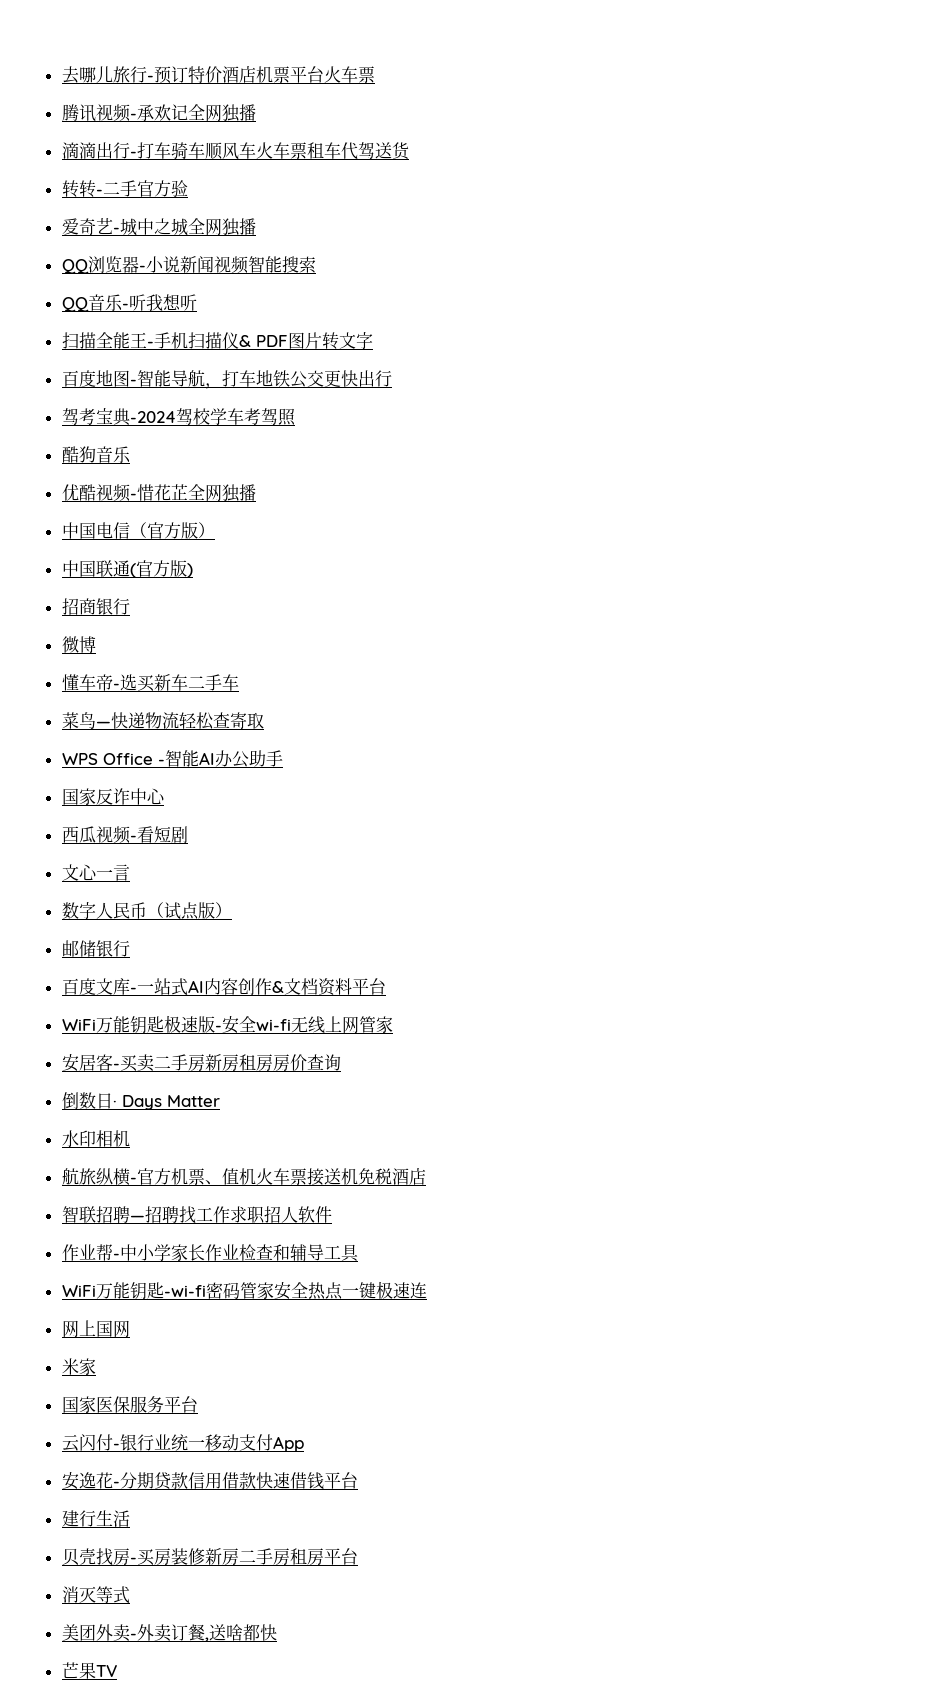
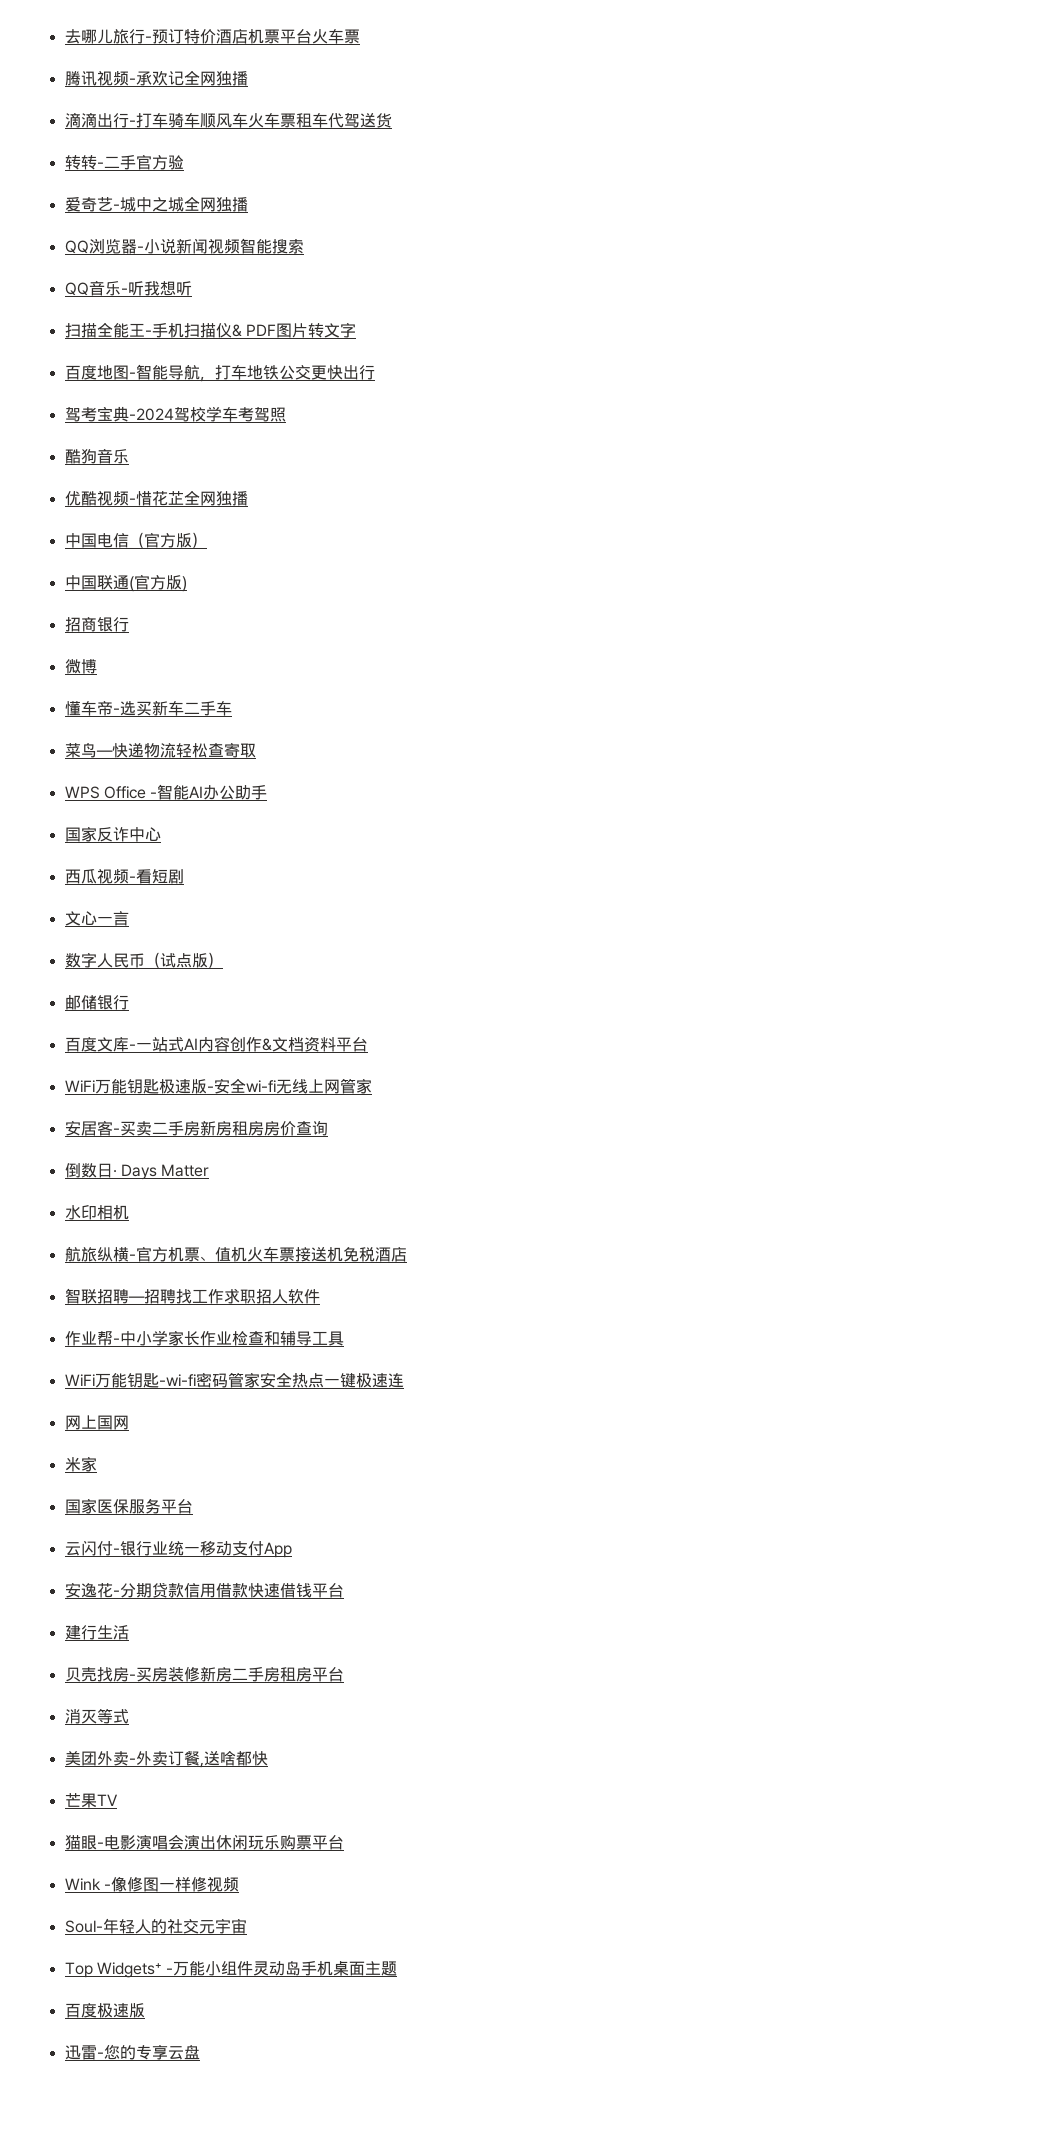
+ 猫眼-电影演唱会演出休闲玩乐购票平台
+ Wink -像修图一样修视频
+ Soul-年轻人的社交元宇宙
+ Top Widgets⁺ -万能小组件灵动岛手机桌面主题
+ 百度极速版
+ 迅雷-您的专享云盘

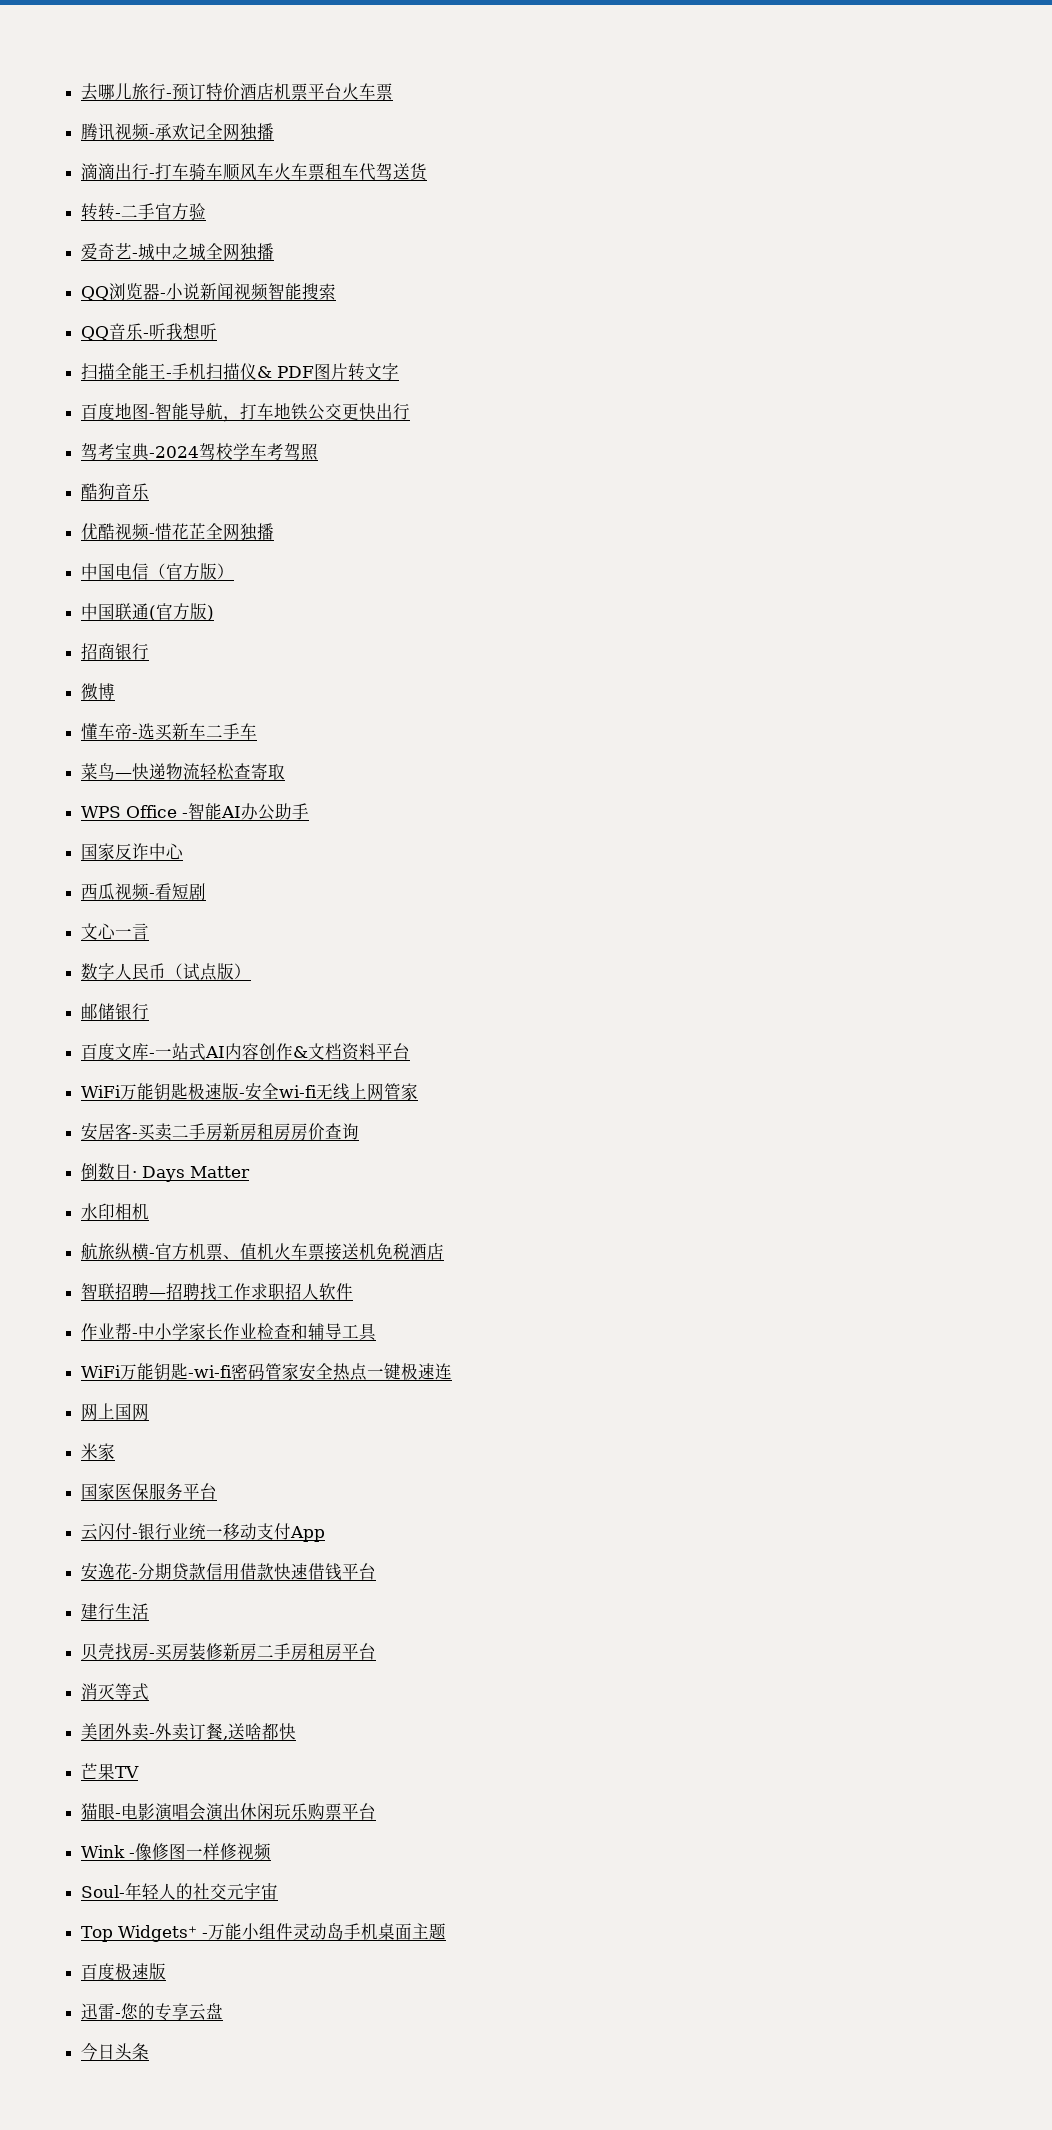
+ 今日头条

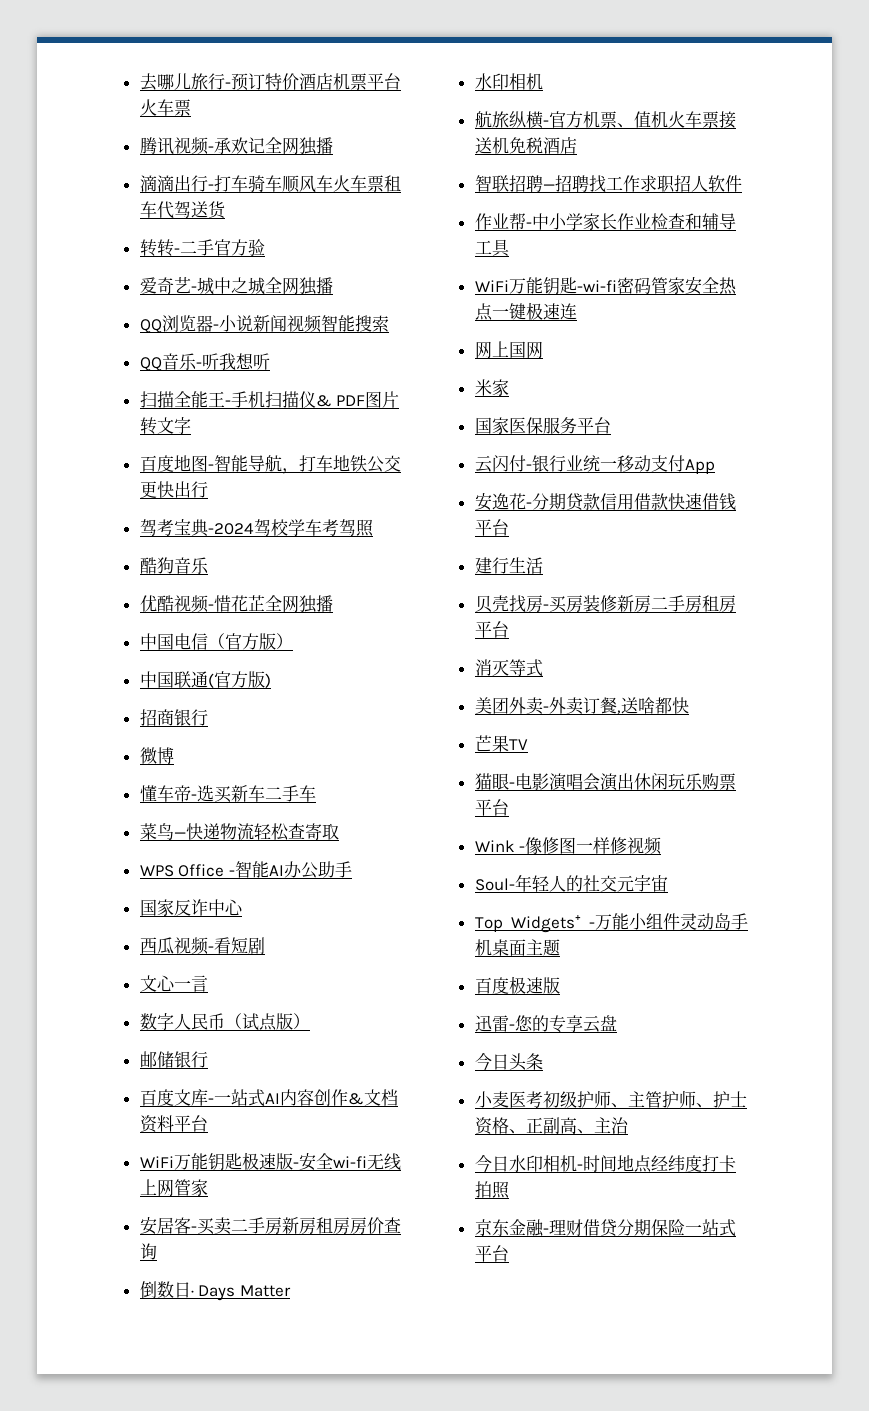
+ 小麦医考初级护师、主管护师、护士资格、正副高、主治
+ 今日水印相机-时间地点经纬度打卡拍照
+ 京东金融-理财借贷分期保险一站式平台

